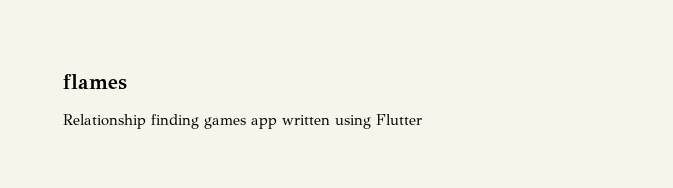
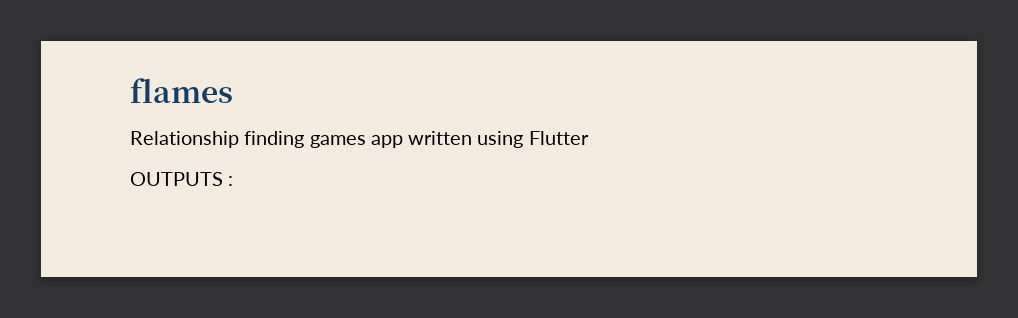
+ OUTPUTS :

